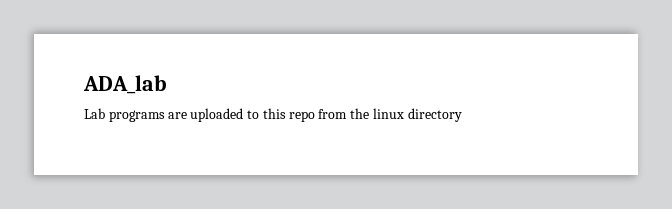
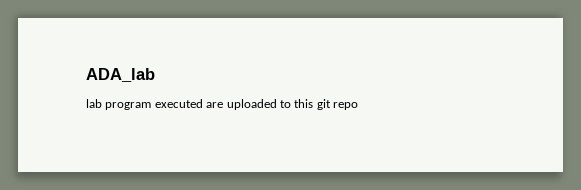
- Lab programs are uploaded to this repo from the linux directory
+ lab program executed are uploaded to this git repo

